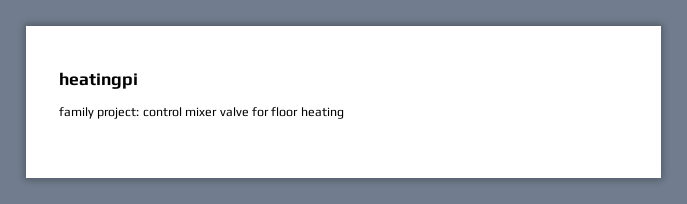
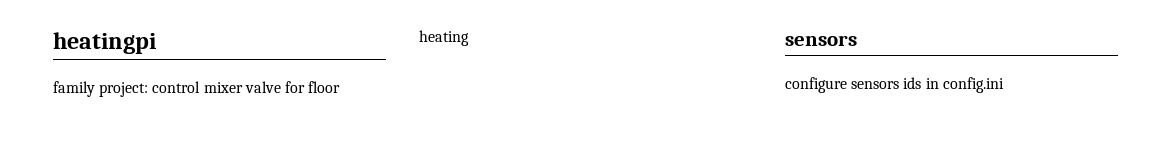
  family project: control mixer valve for floor heating
+ sensors
+ configure sensors ids in config.ini

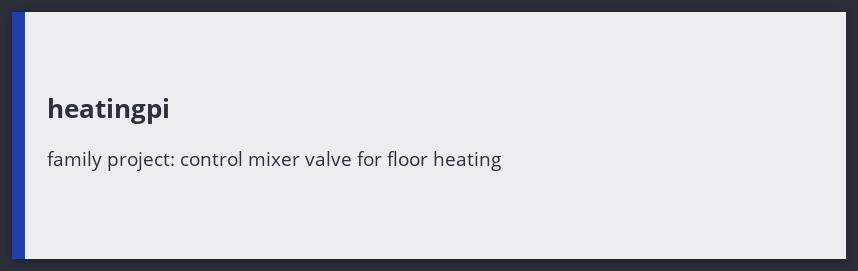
  family project: control mixer valve for floor heating
- sensors
- configure sensors ids in config.ini

